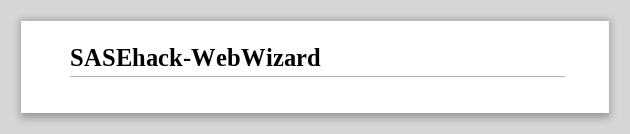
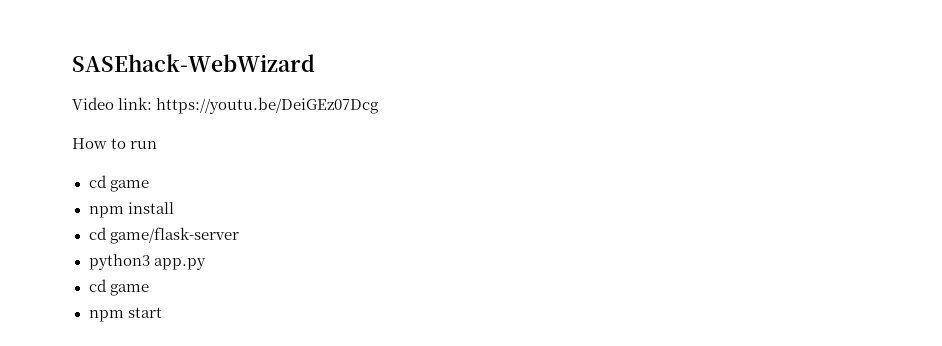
+ Video link: https://youtu.be/DeiGEz07Dcg
+ How to run
+ cd game
+ npm install
+ cd game/flask-server
+ python3 app.py
+ cd game
+ npm start

